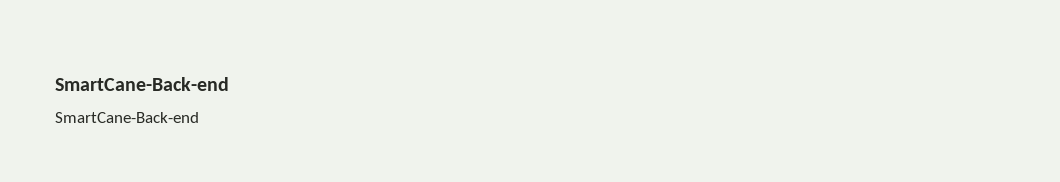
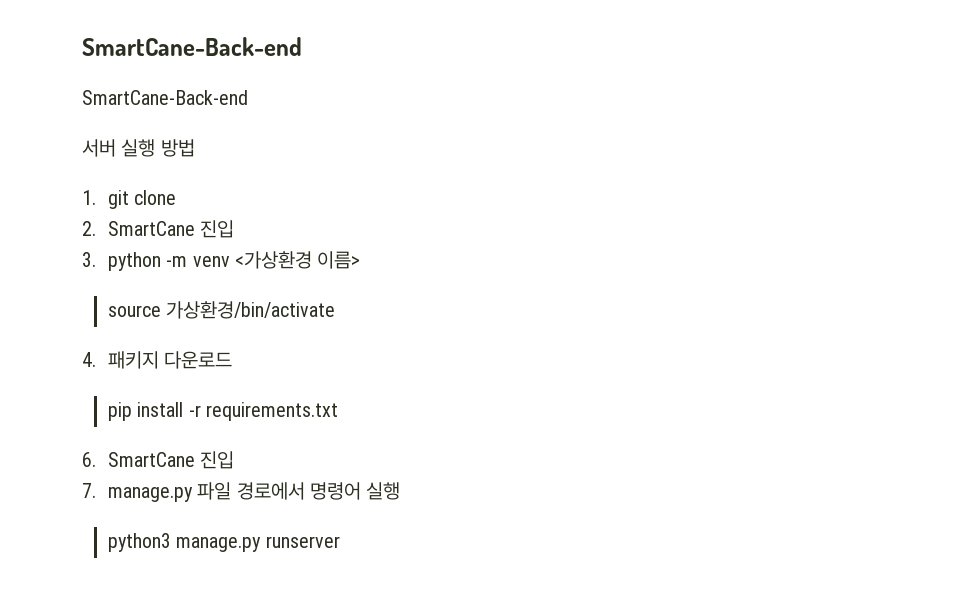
+ 서버 실행 방법
+ 1. git clone
+ 2. SmartCane 진입
+ 3. python -m venv <가상환경 이름>
+ source 가상환경/bin/activate
+ 4. 패키지 다운로드
+ pip install -r requirements.txt
+ 6. SmartCane 진입
+ 7. manage.py 파일 경로에서 명령어 실행
+ python3 manage.py runserver

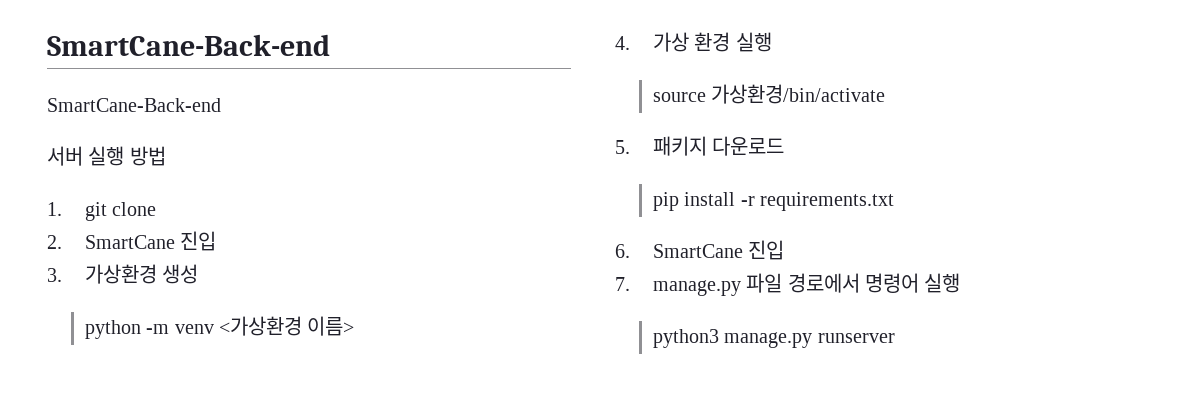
- 3. python -m venv <가상환경 이름>
+ 3. 가상환경 생성
+ python -m venv <가상환경 이름>
+ 4. 가상 환경 실행
- 4. 패키지 다운로드
+ 5. 패키지 다운로드

